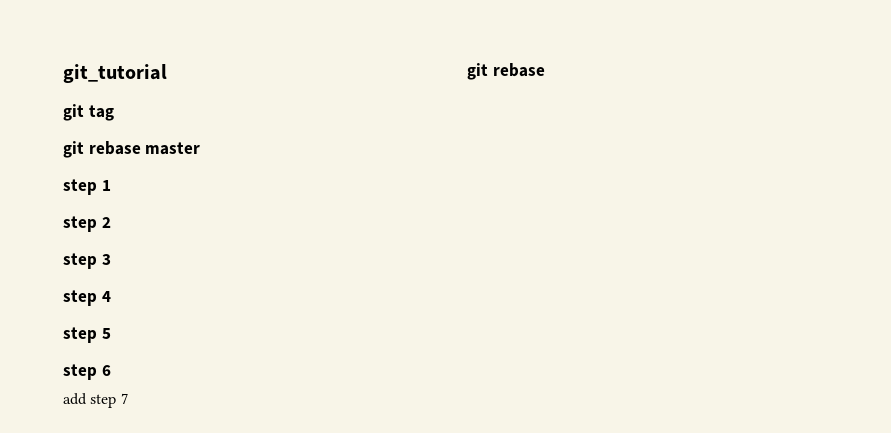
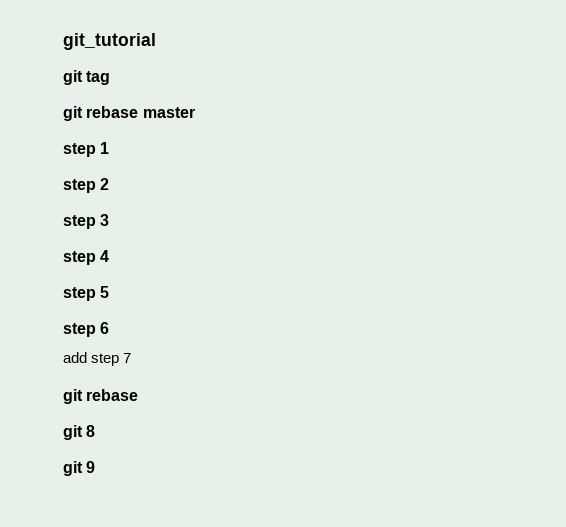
+ git 8
+ git 9

